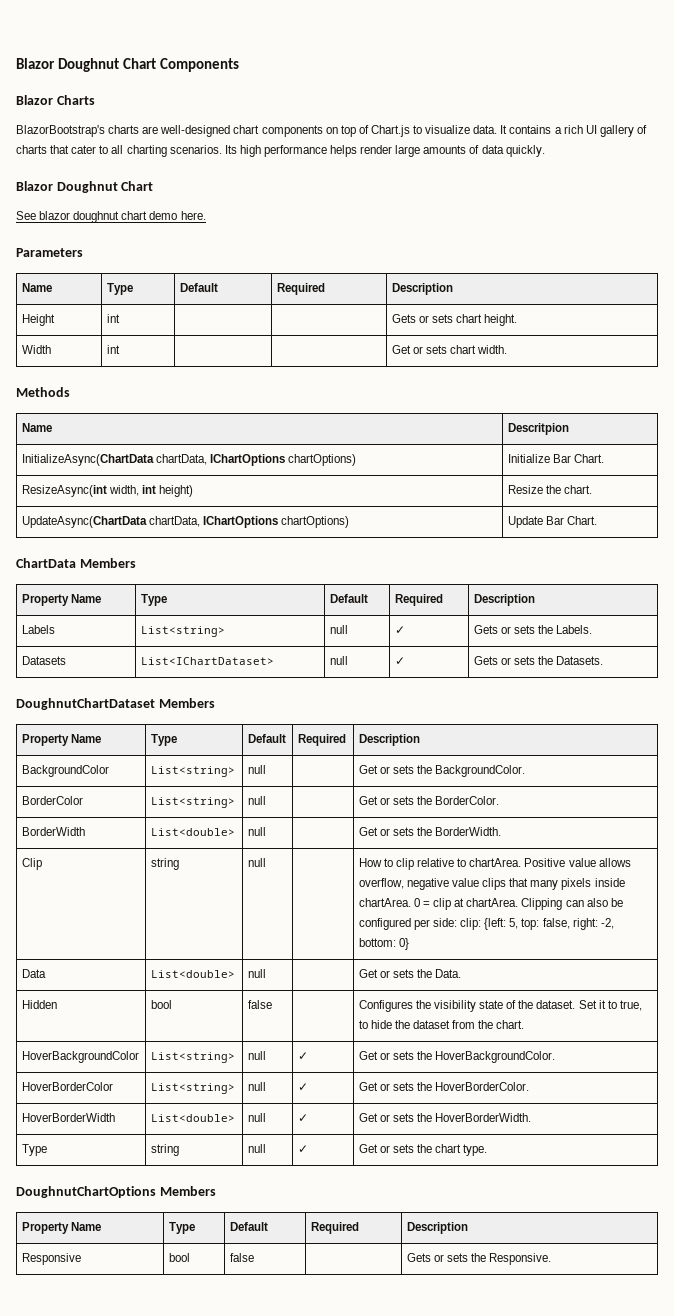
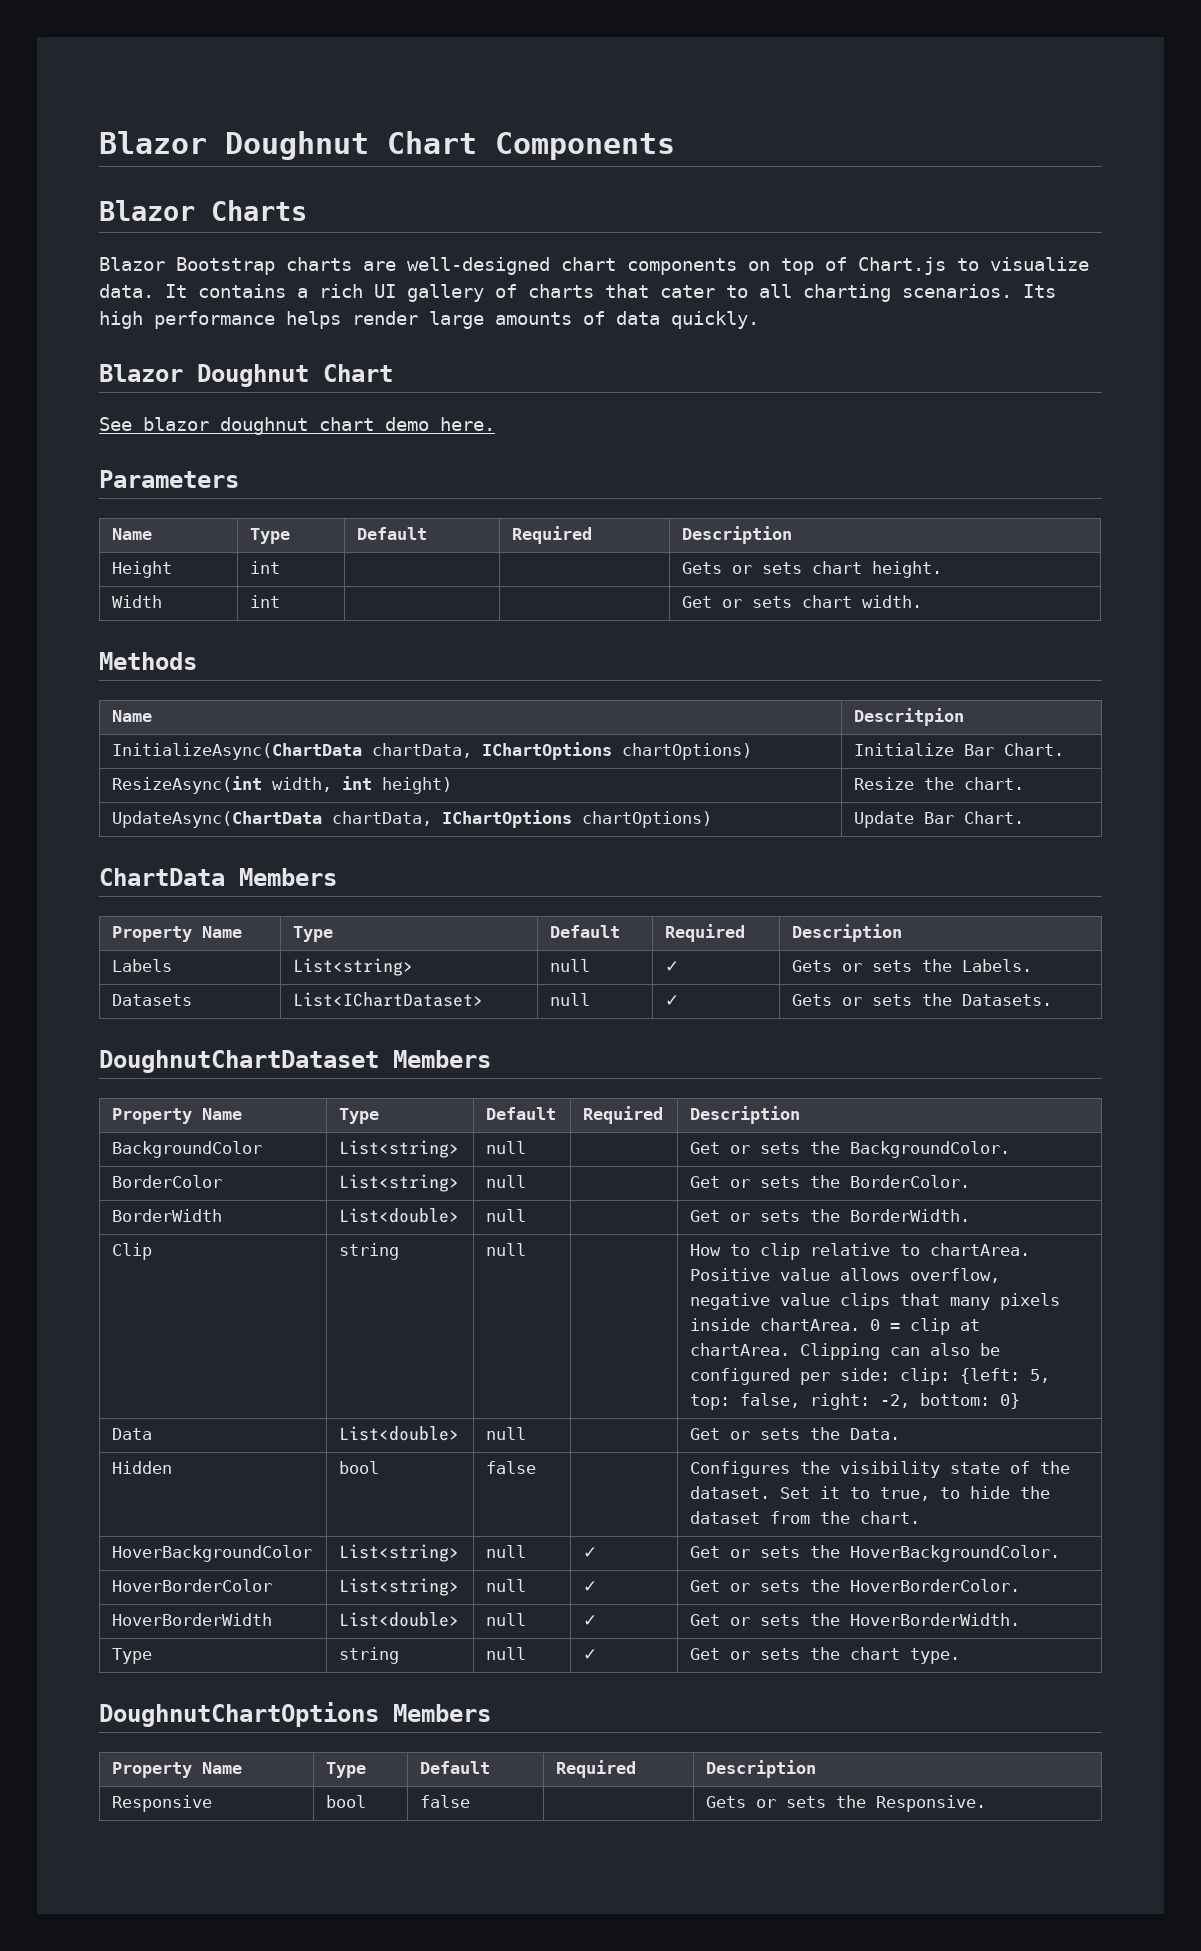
- BlazorBootstrap's charts are well-designed chart components on top of Chart.js to visualize data.
+ Blazor Bootstrap charts are well-designed chart components on top of Chart.js to visualize data.

